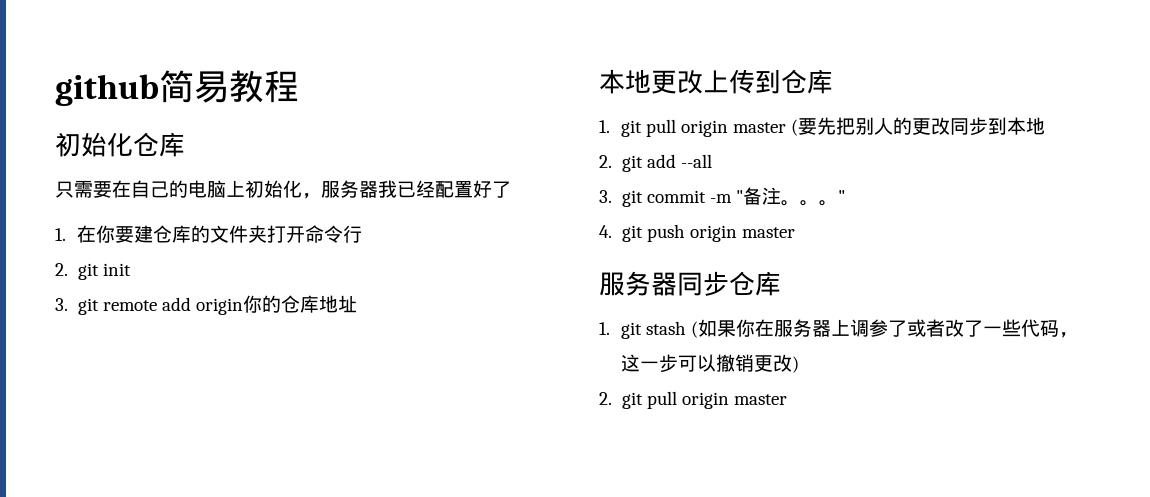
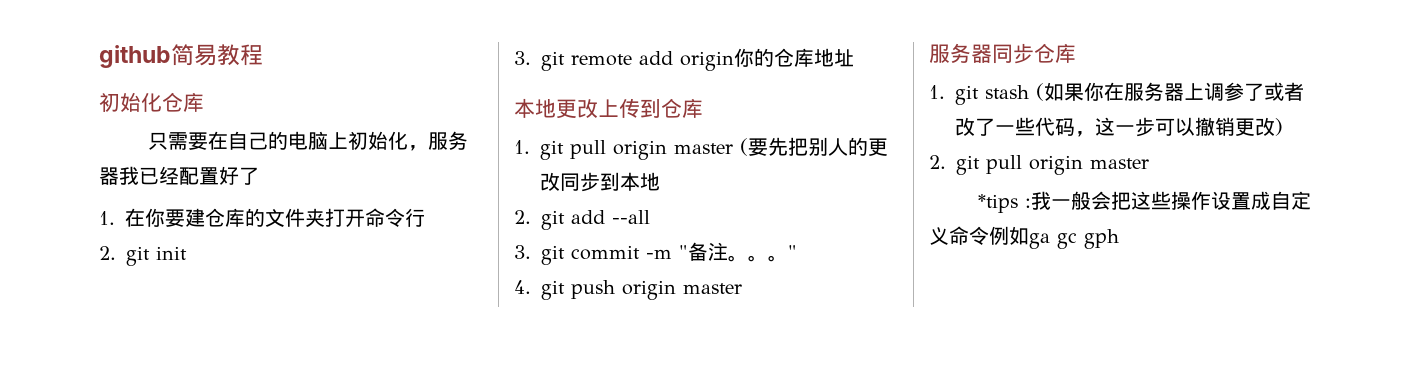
+ *tips :我一般会把这些操作设置成自定义命令例如ga gc gph

